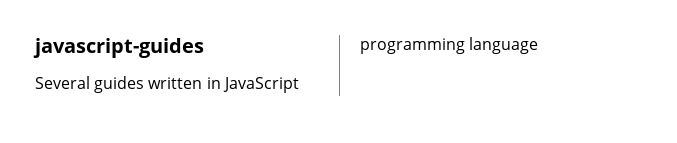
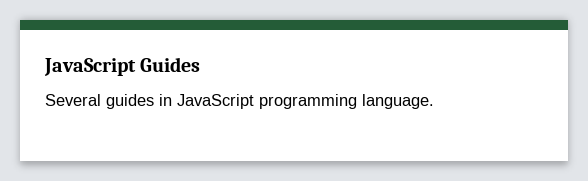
- javascript-guides
+ JavaScript Guides
- Several guides written in JavaScript programming language
+ Several guides in JavaScript programming language.

